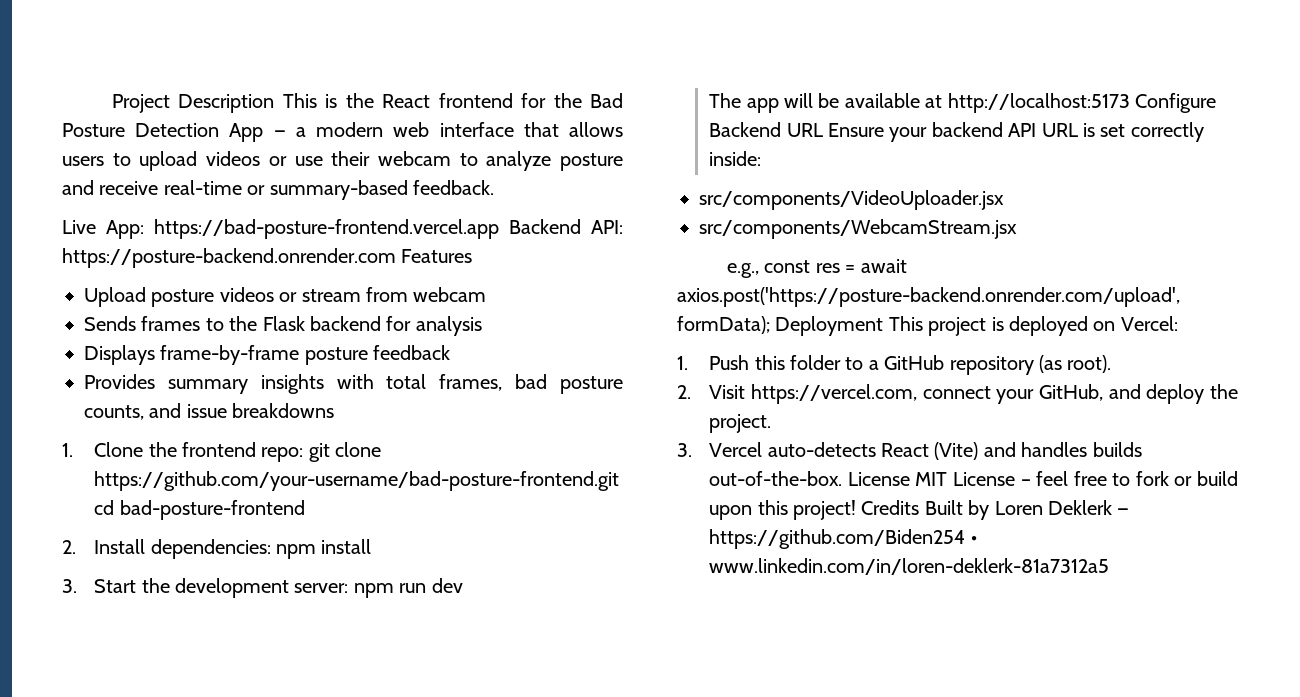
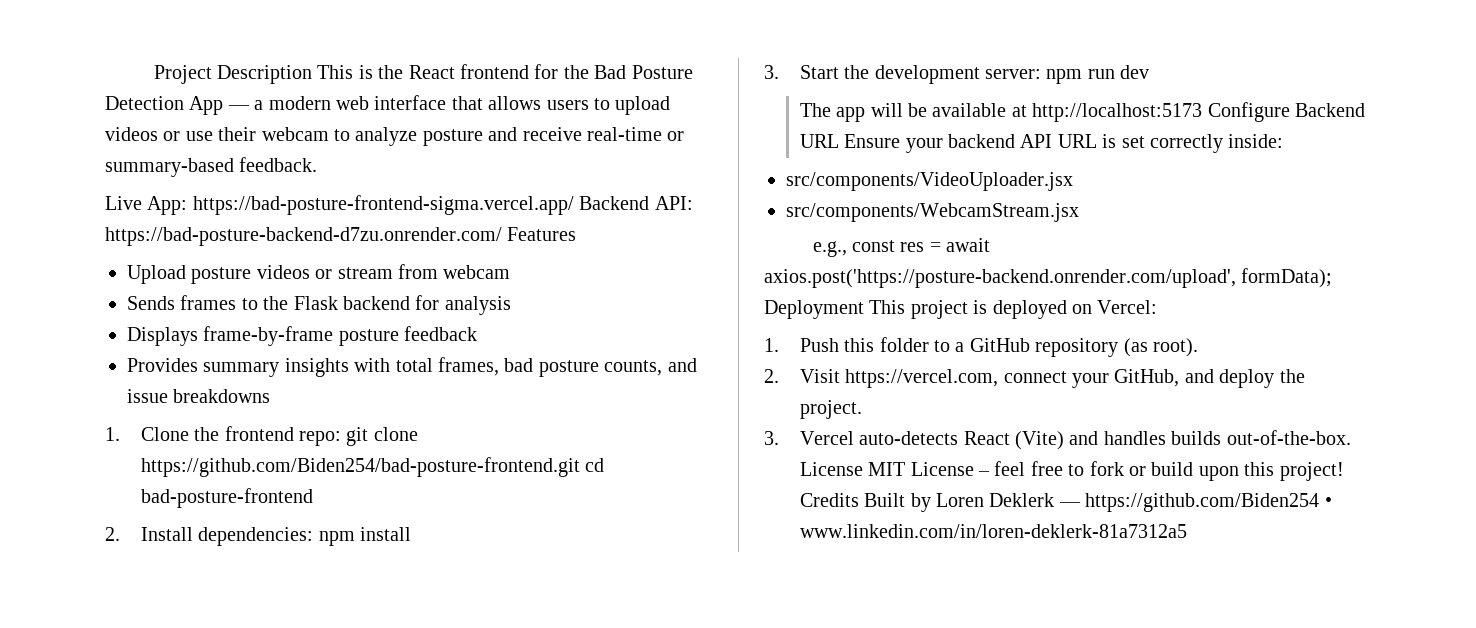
- Live App: https://bad-posture-frontend.vercel.app Backend API: https://posture-backend.onrender.com Features
+ Live App: https://bad-posture-frontend-sigma.vercel.app/ Backend API: https://bad-posture-backend-d7zu.onrender.com/ Features
- 1. Clone the frontend repo: git clone https://github.com/your-username/bad-posture-frontend.git cd bad-posture-frontend
+ 1. Clone the frontend repo: git clone https://github.com/Biden254/bad-posture-frontend.git cd bad-posture-frontend

